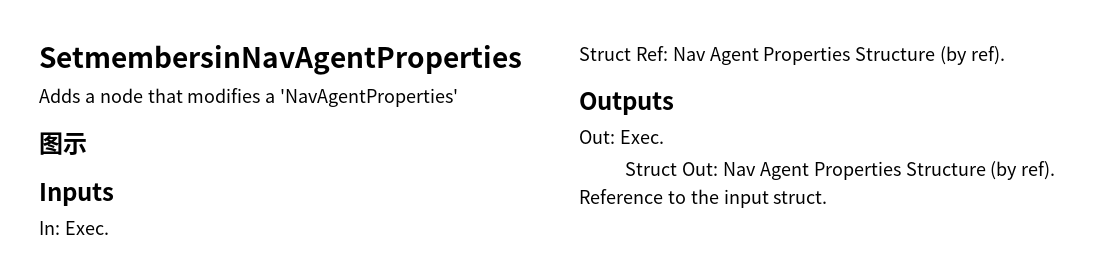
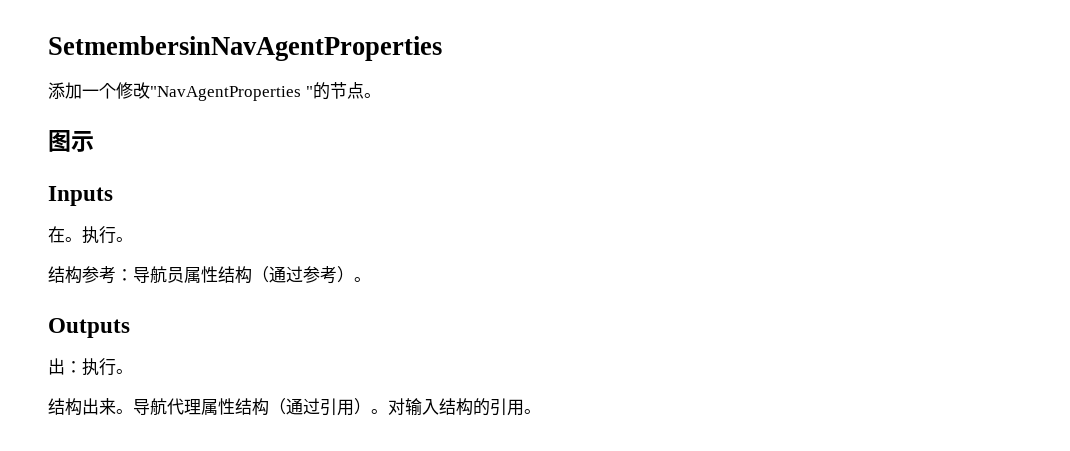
- Adds a node that modifies a 'NavAgentProperties'
+ 添加一个修改"NavAgentProperties "的节点。
  图示
  Inputs
- In: Exec.
- Struct Ref: Nav Agent Properties Structure (by ref).
+ 在。执行。
+ 结构参考：导航员属性结构（通过参考）。
  Outputs
- Out: Exec.
- Struct Out: Nav Agent Properties Structure (by ref). Reference to the input struct.
+ 出：执行。
+ 结构出来。导航代理属性结构（通过引用）。对输入结构的引用。

